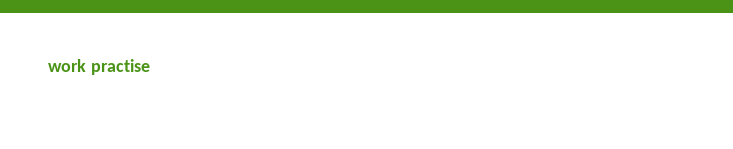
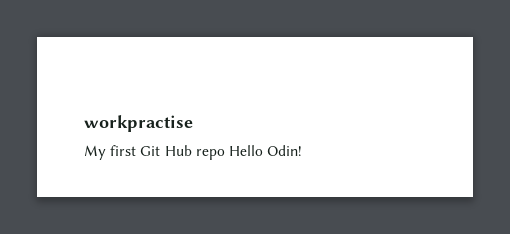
- work practise
+ workpractise
+ My first Git Hub repo Hello Odin!

